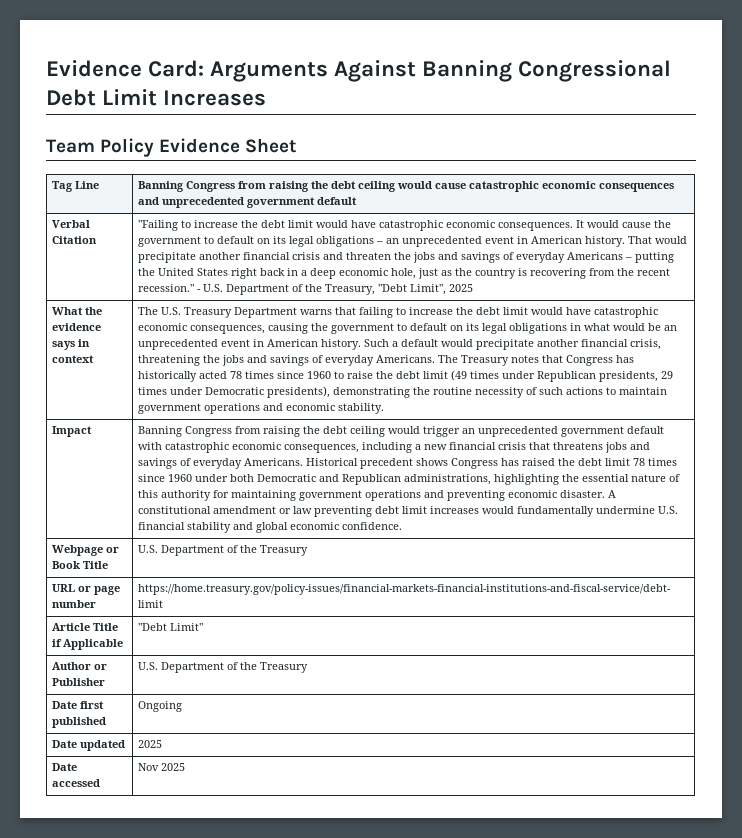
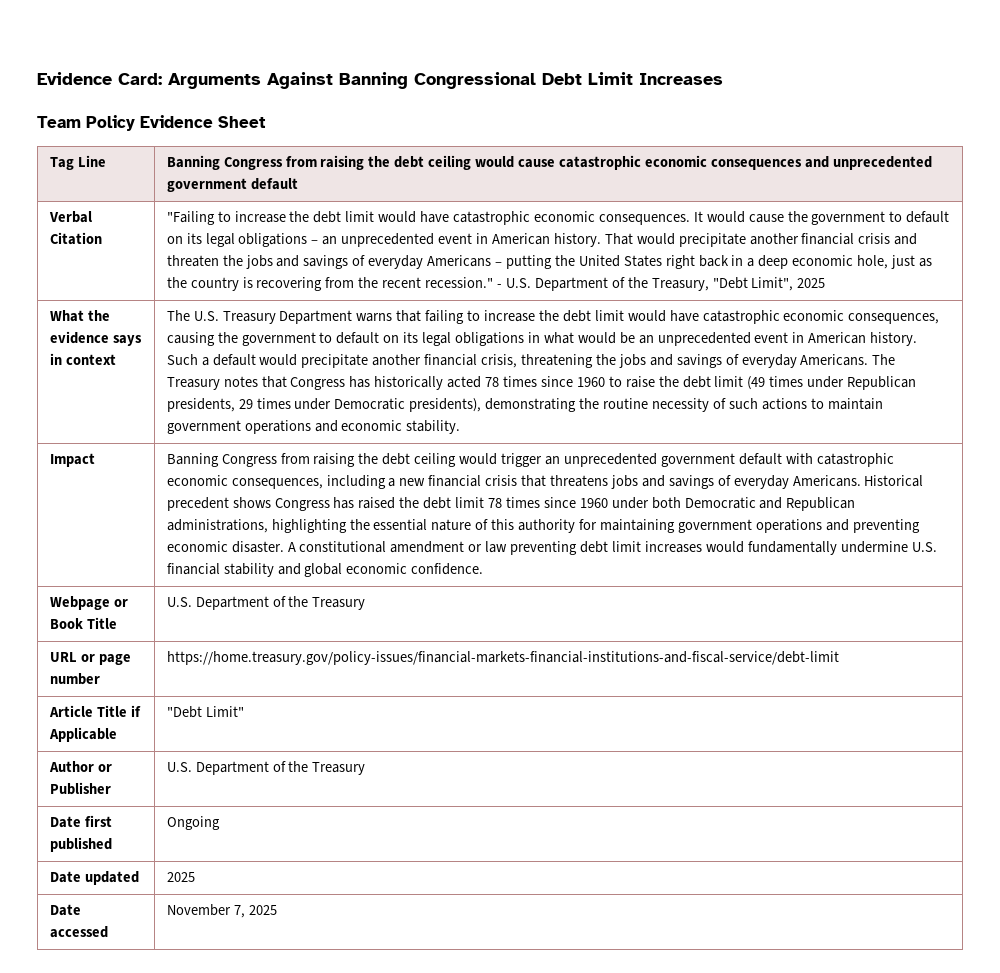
- Date accessed | Nov 2025
+ Date accessed | November 7, 2025

